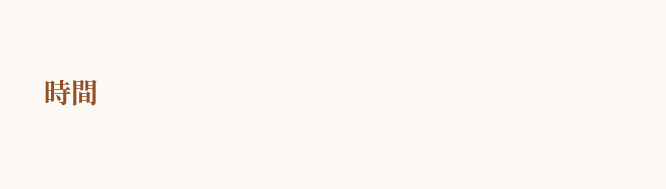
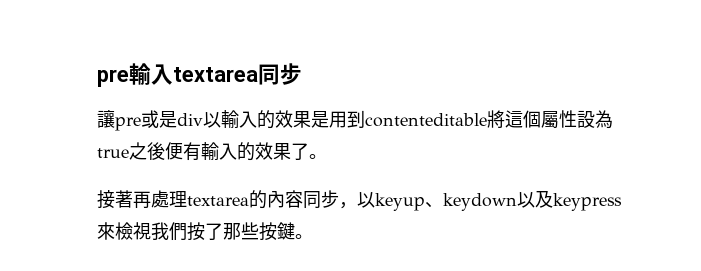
- 時間
+ pre輸入textarea同步
+ 讓pre或是div以輸入的效果是用到contenteditable將這個屬性設為true之後便有輸入的效果了。
+ 接著再處理textarea的內容同步，以keyup、keydown以及keypress來檢視我們按了那些按鍵。

